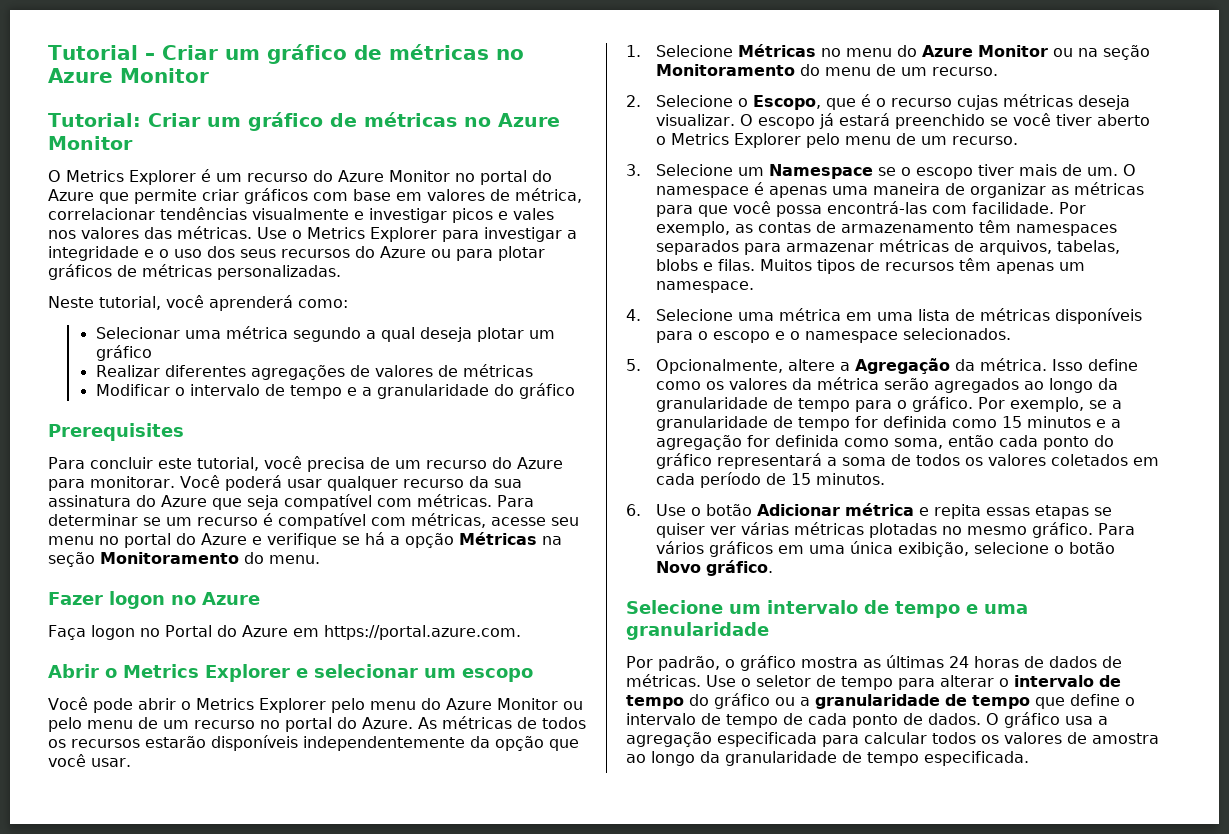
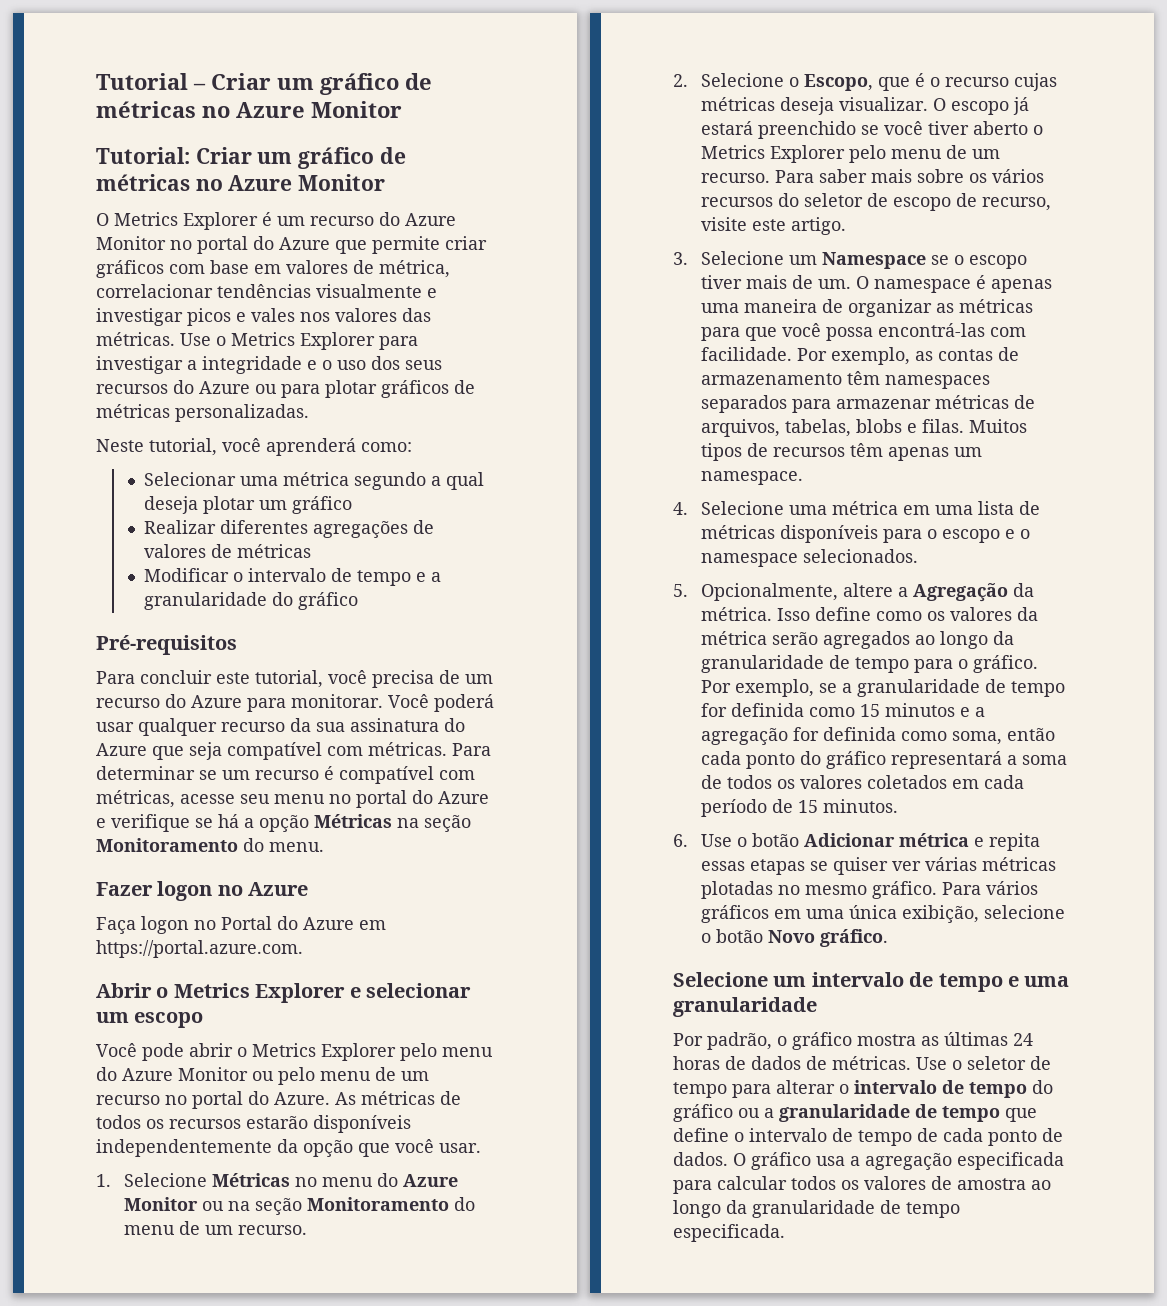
- Prerequisites
+ Pré-requisitos
+ Para saber mais sobre os vários recursos do seletor de escopo de recurso, visite este artigo.

